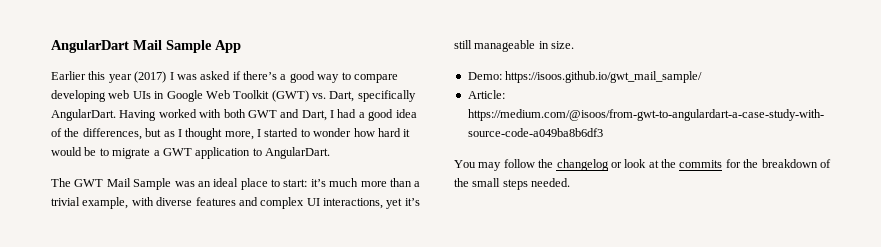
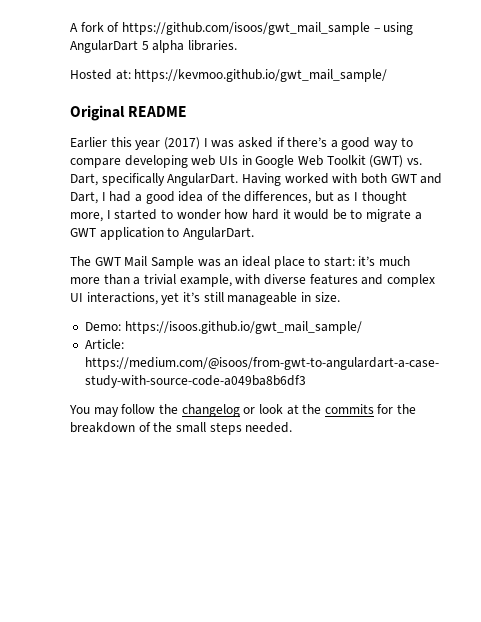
- AngularDart Mail Sample App
+ A fork of https://github.com/isoos/gwt_mail_sample – using AngularDart 5 alpha libraries.
+ Hosted at: https://kevmoo.github.io/gwt_mail_sample/
+ Original README

